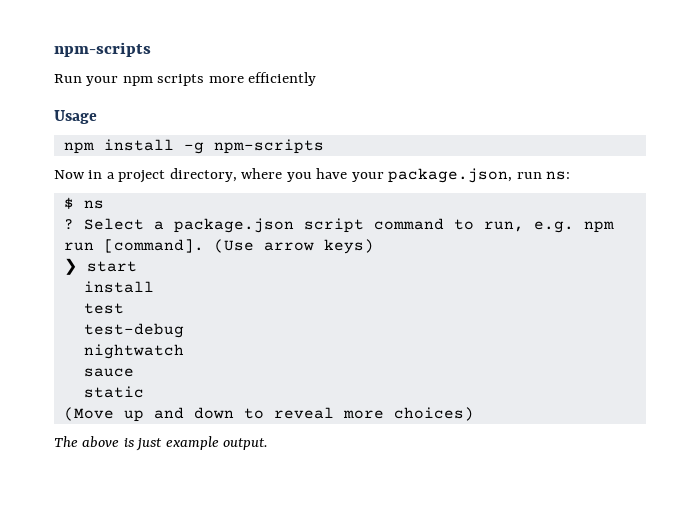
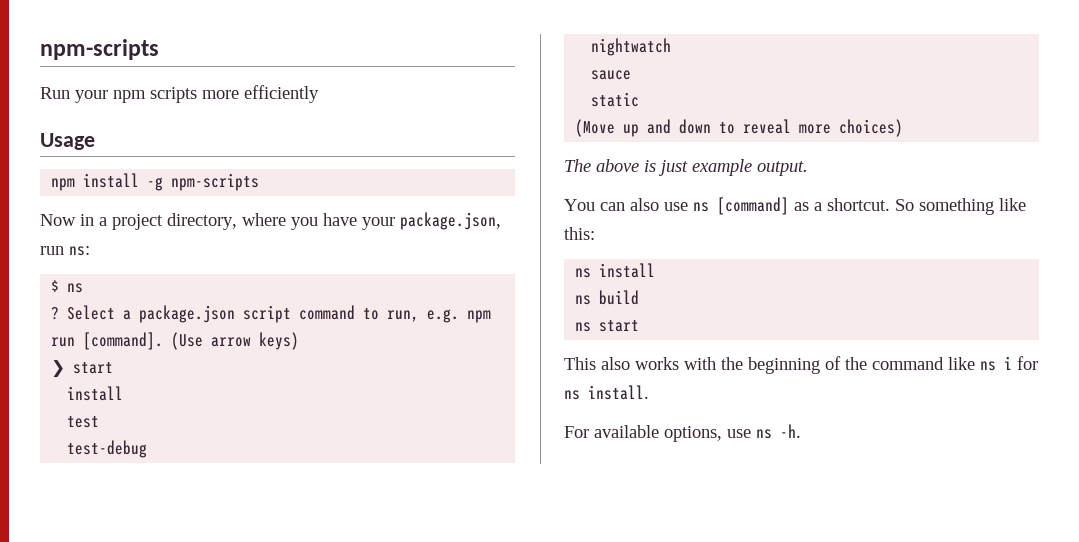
+ You can also use ns [command] as a shortcut. So something like this:
+ ns install
+ ns build
+ ns start
+ This also works with the beginning of the command like ns i for ns install.
+ For available options, use ns -h.

